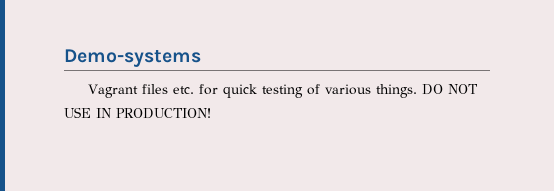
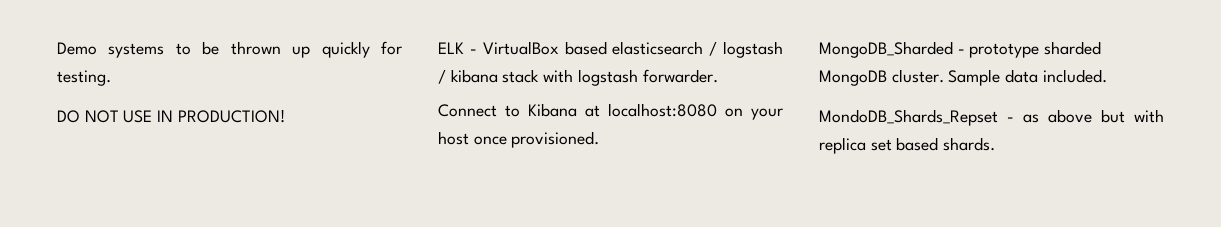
- Demo-systems
- Vagrant files etc. for quick testing of various things. DO NOT USE IN PRODUCTION!
+ Demo systems to be thrown up quickly for testing.
+ DO NOT USE IN PRODUCTION!
+ ELK - VirtualBox based elasticsearch / logstash / kibana stack with logstash forwarder.
+ Connect to Kibana at localhost:8080 on your host once provisioned.
+ MongoDB_Sharded - prototype sharded MongoDB cluster. Sample data included.
+ MondoDB_Shards_Repset - as above but with replica set based shards.

